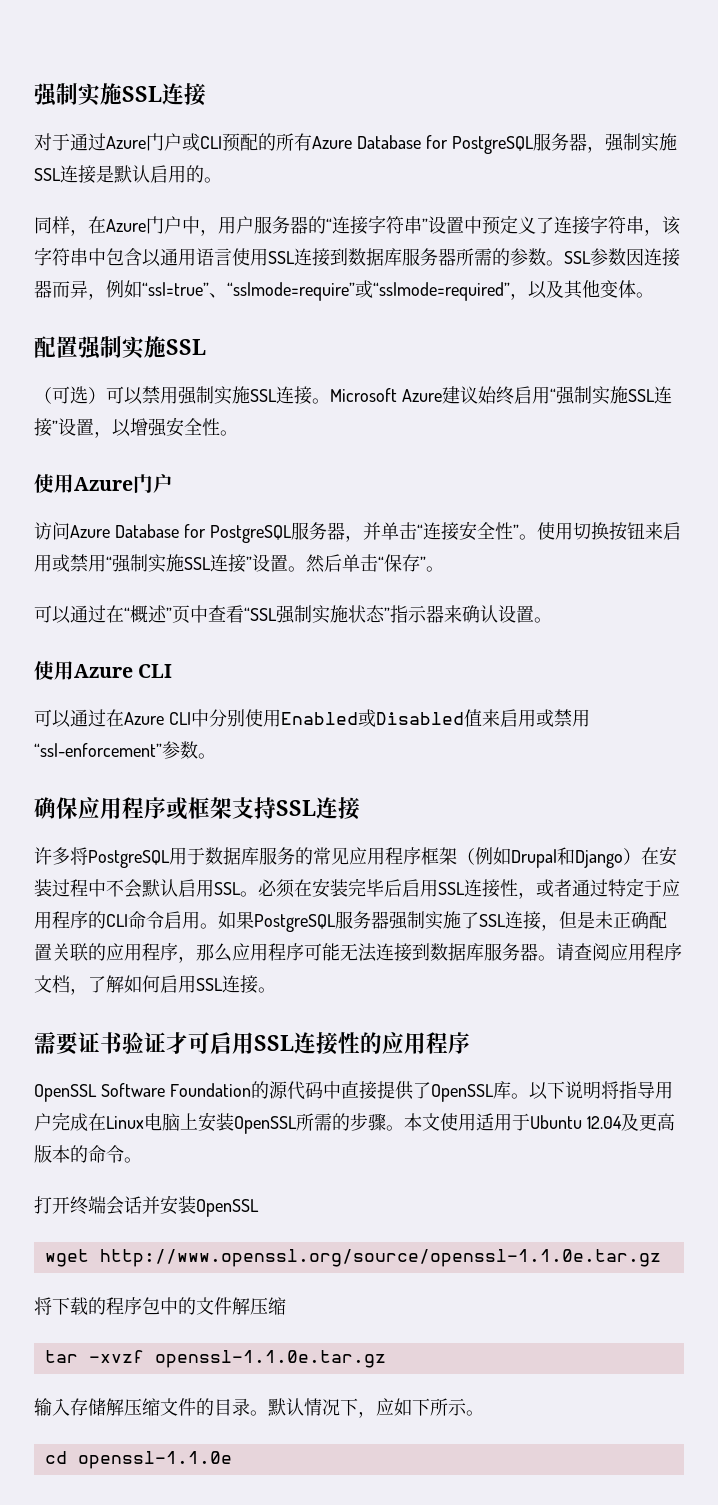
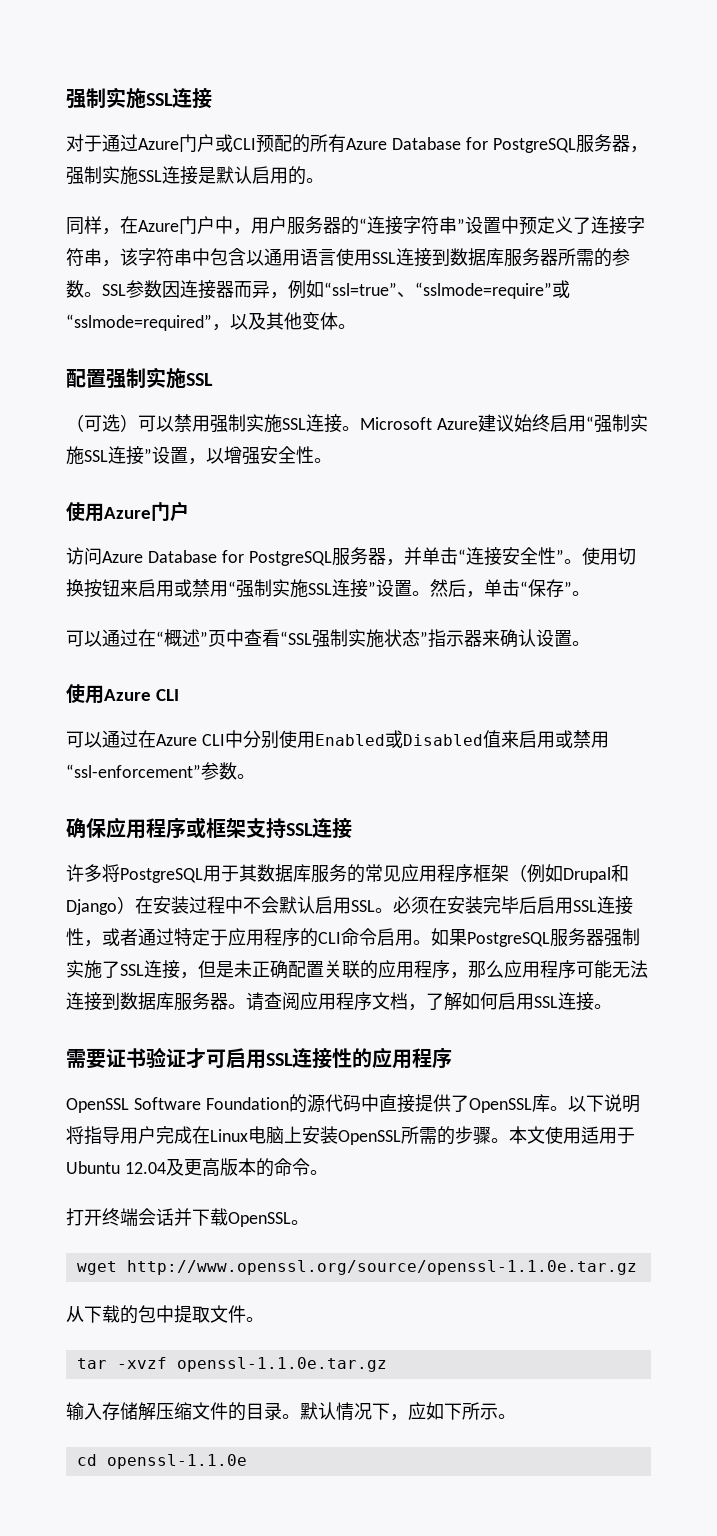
- 然后单击“保存”。
+ 然后，单击“保存”。
- 许多将PostgreSQL用于数据库服务的常见应用程序框架（例如Drupal和Django）在安装过程中不会默认启用SSL。
+ 许多将PostgreSQL用于其数据库服务的常见应用程序框架（例如Drupal和Django）在安装过程中不会默认启用SSL。
- 打开终端会话并安装OpenSSL
+ 打开终端会话并下载OpenSSL。
- 将下载的程序包中的文件解压缩
+ 从下载的包中提取文件。

